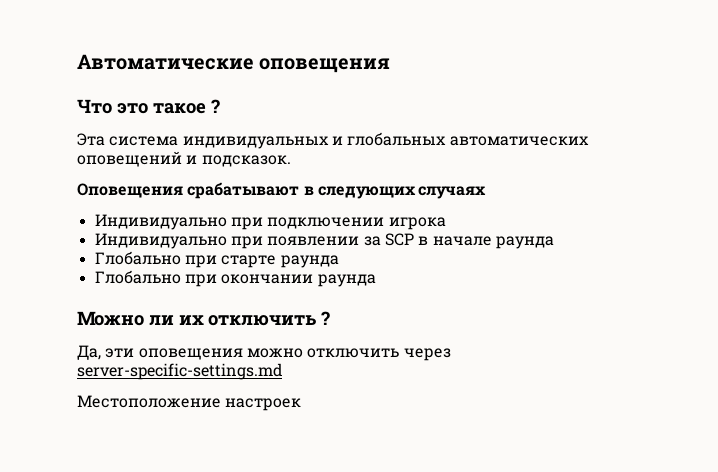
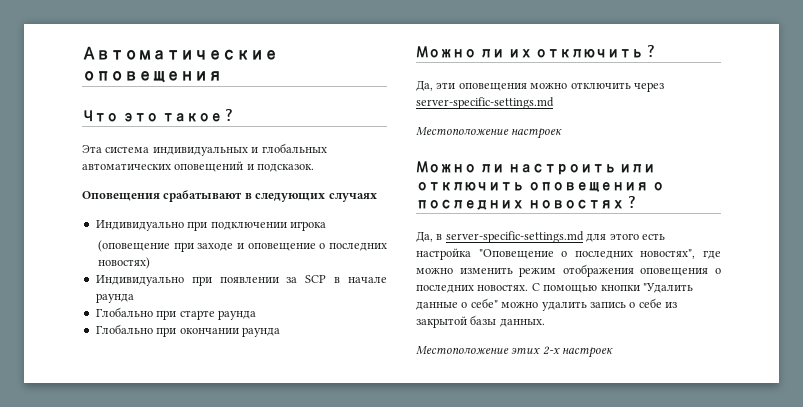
+ (оповещение при заходе и оповещение о последних новостях)
+ Можно ли настроить или отключить оповещения о последних новостях ?
+ Да, в server-specific-settings.md для этого есть настройка "Оповещение о последних новостях", где можно изменить режим отображения оповещения о последних новостях. С помощью кнопки "Удалить данные о себе" можно удалить запись о себе из закрытой базы данных.
+ Местоположение этих 2-х настроек

